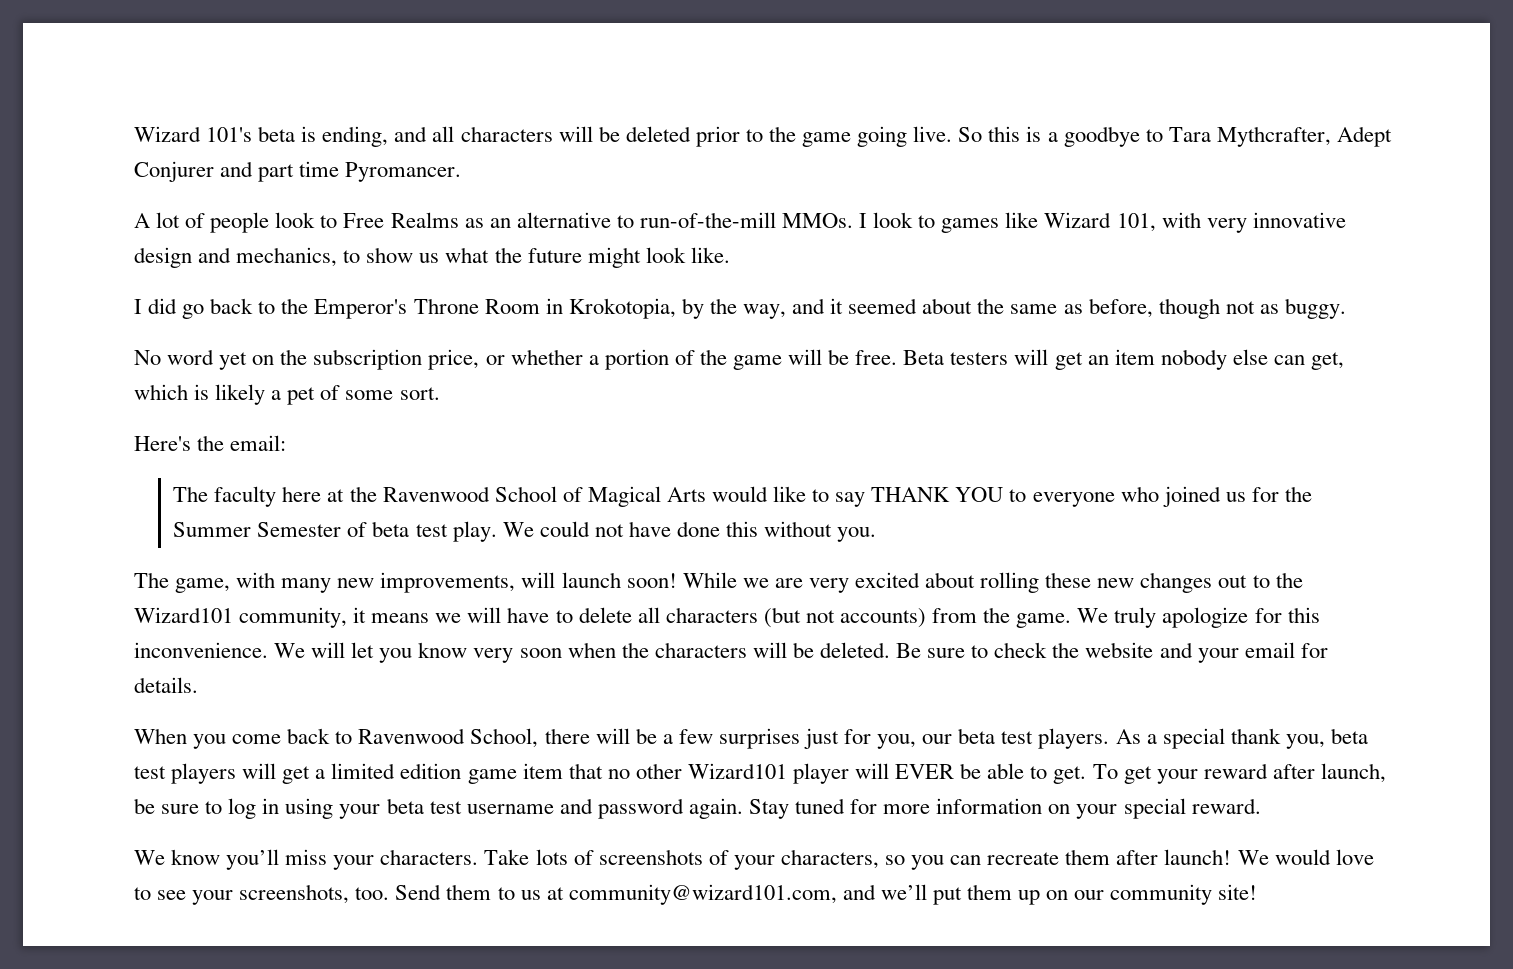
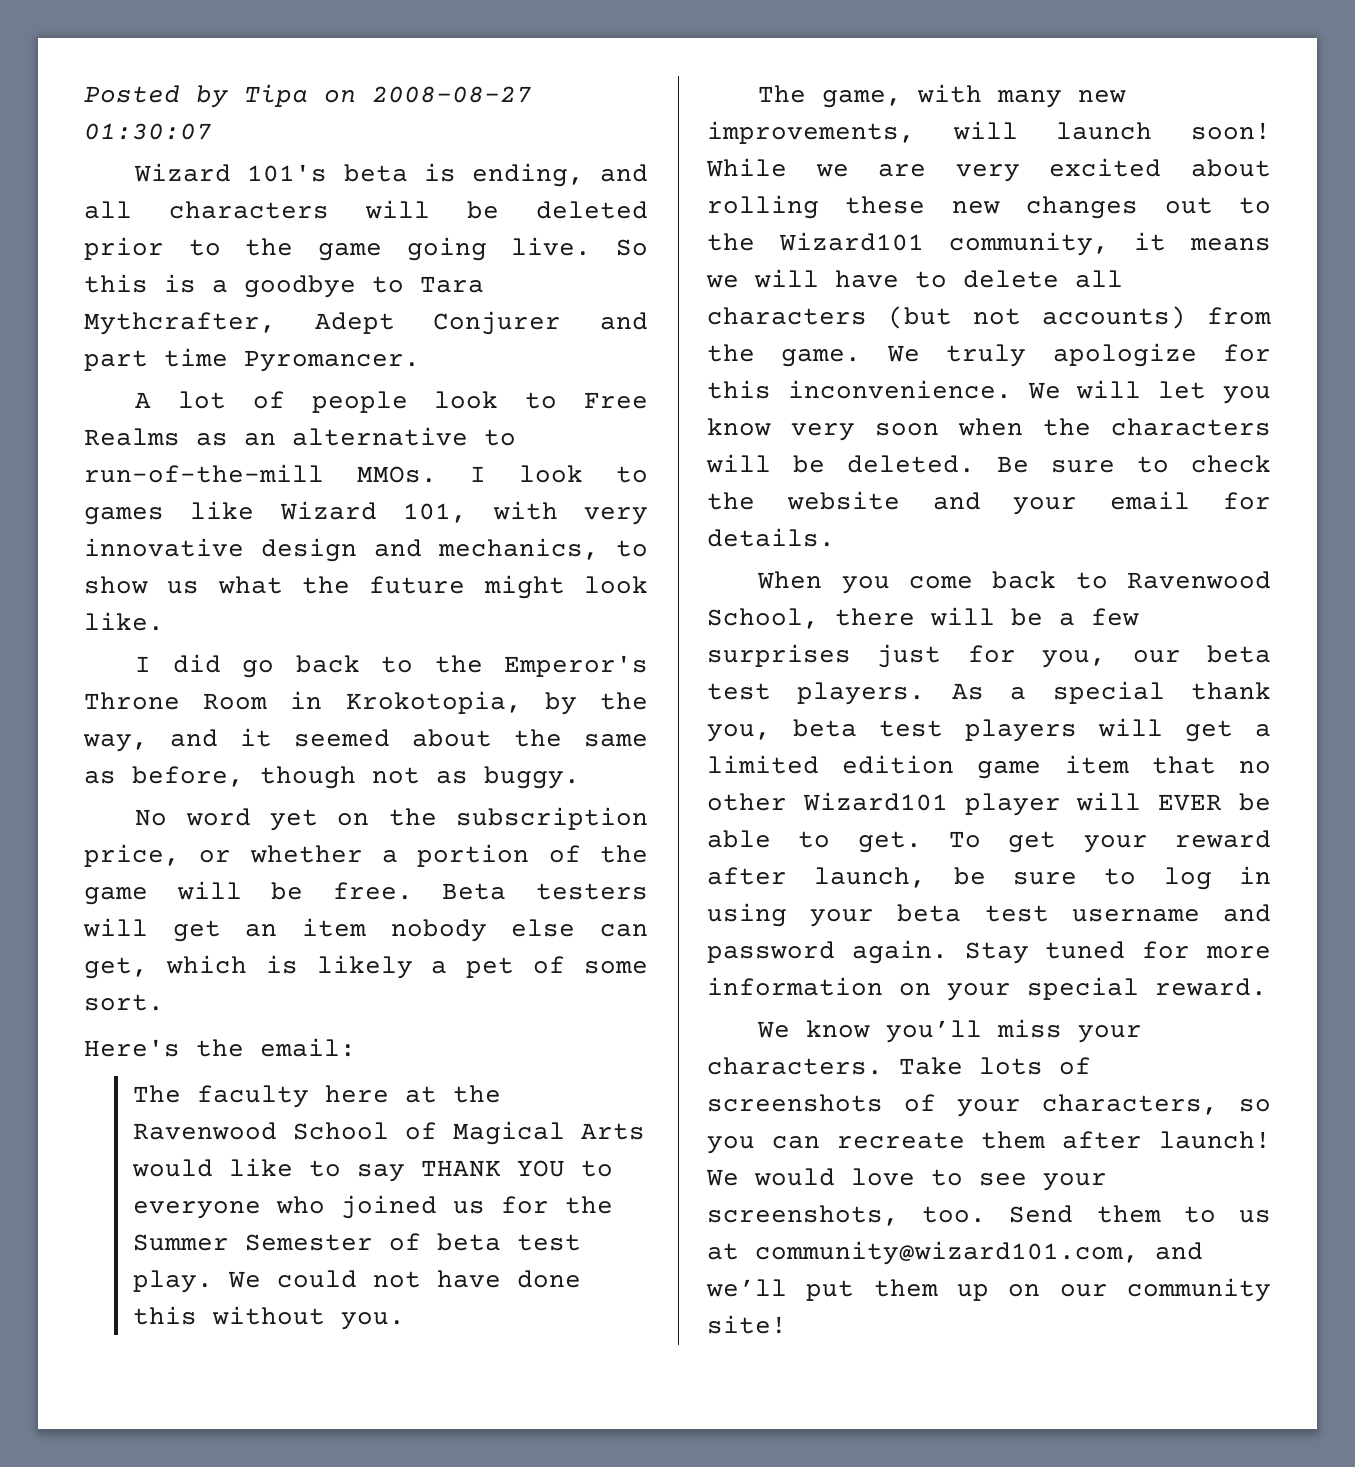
+ Posted by Tipa on 2008-08-27 01:30:07

